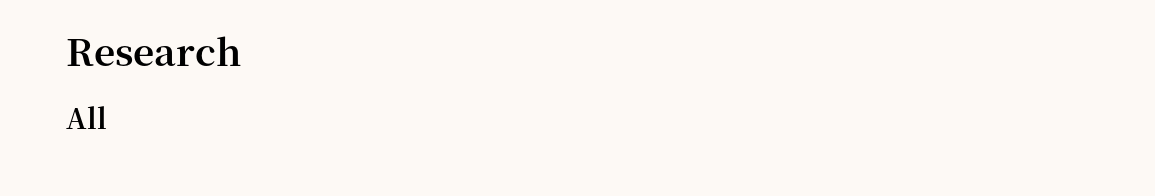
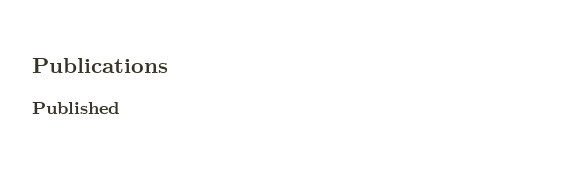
- Research
- All
+ Publications
+ Published

